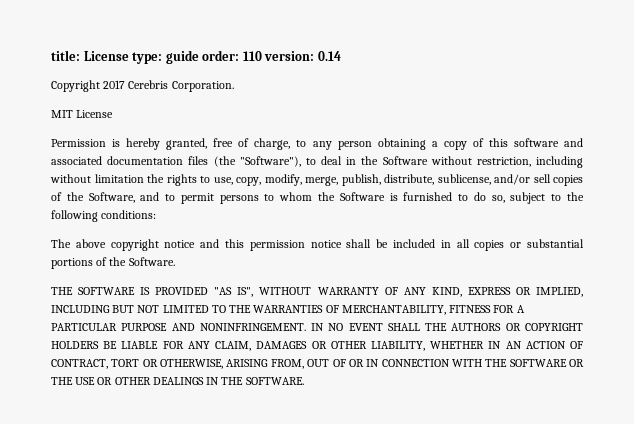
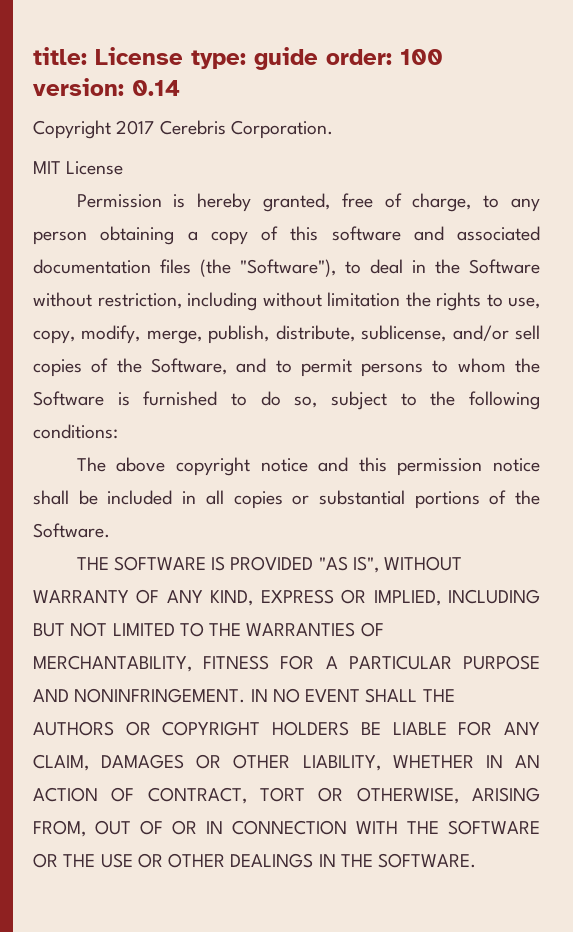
- title: License type: guide order: 110 version: 0.14
+ title: License type: guide order: 100 version: 0.14

